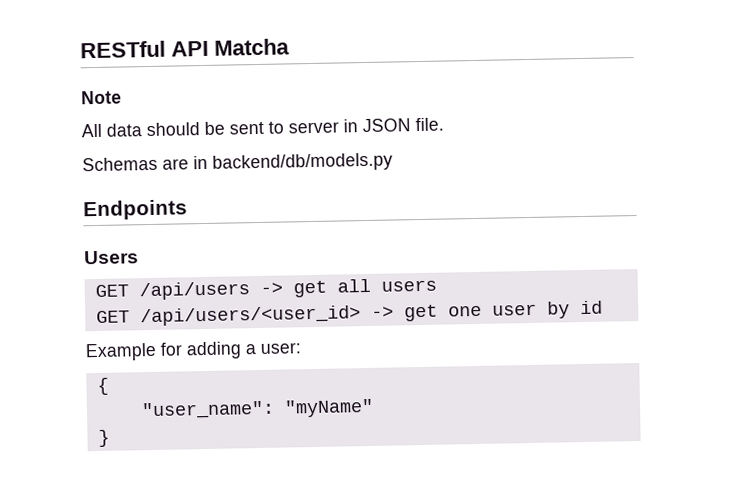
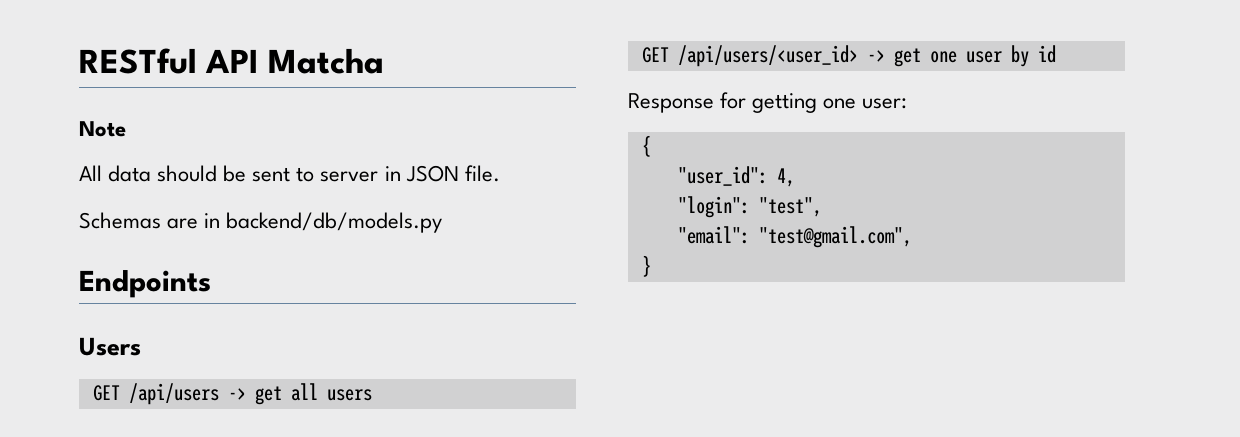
- Example for adding a user:
+ Response for getting one user:
  {
- "user_name": "myName"
+ "user_id": 4,
+ "login": "test",
+ "email": "test@gmail.com",

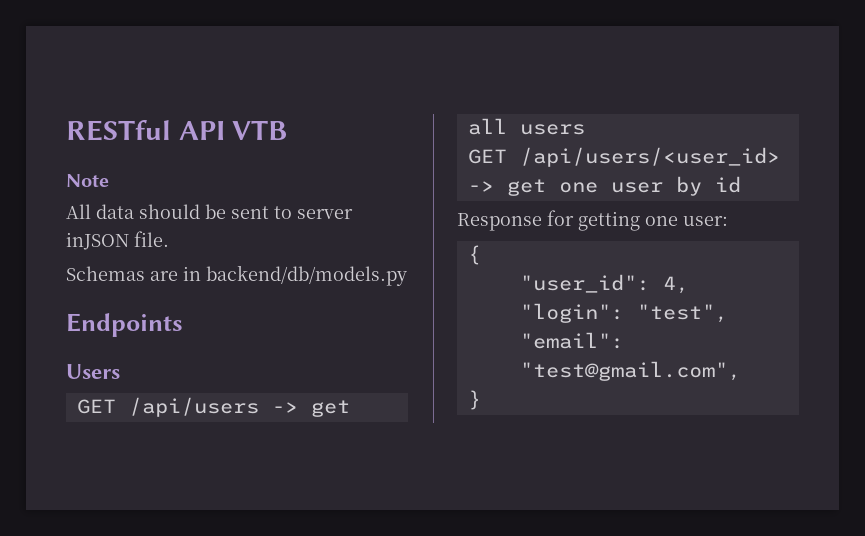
- RESTful API Matcha
+ RESTful API VTB
- All data should be sent to server in JSON file.
+ All data should be sent to server inJSON file.

